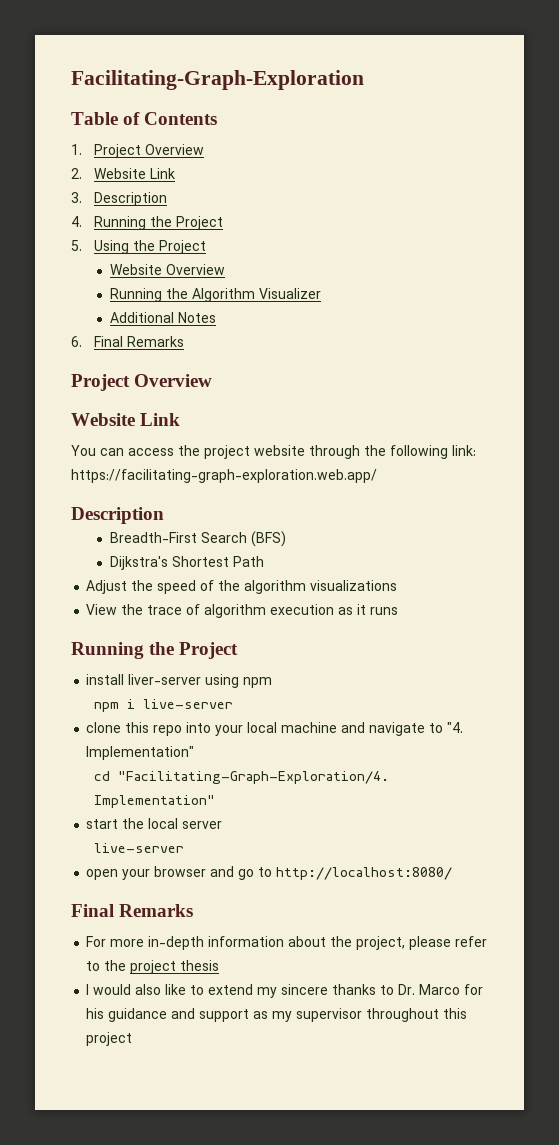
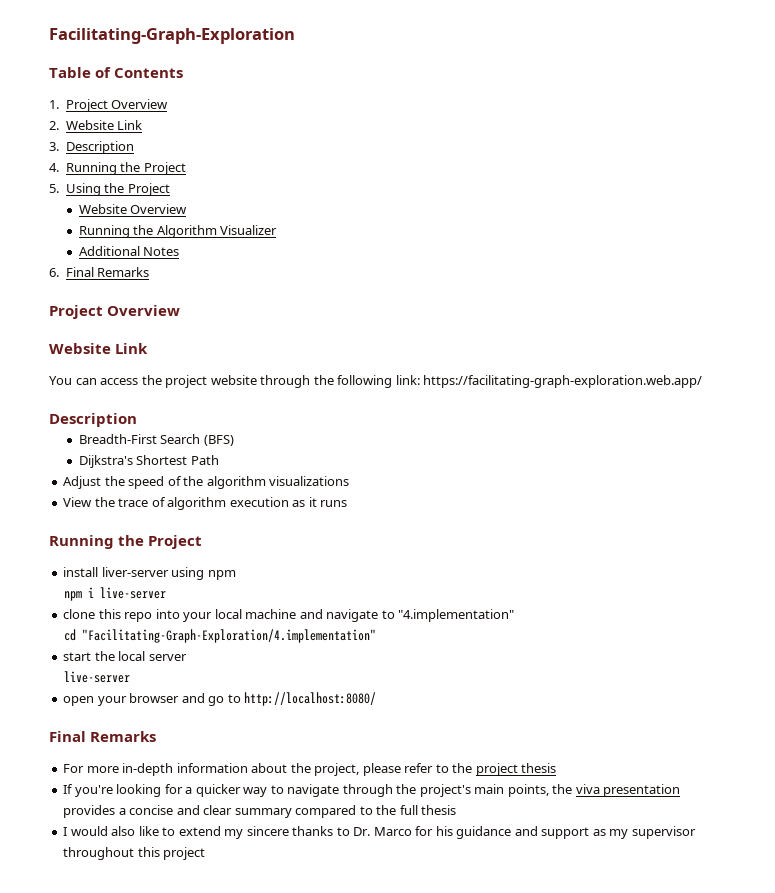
- clone this repo into your local machine and navigate to "4. Implementation"
+ clone this repo into your local machine and navigate to "4.implementation"
- cd "Facilitating-Graph-Exploration/4. Implementation"
+ cd "Facilitating-Graph-Exploration/4.implementation"
+ If you're looking for a quicker way to navigate through the project's main points, the viva presentation provides a concise and clear summary compared to the full thesis

